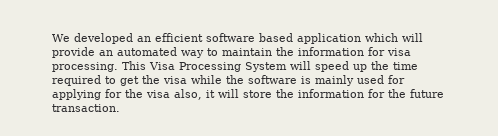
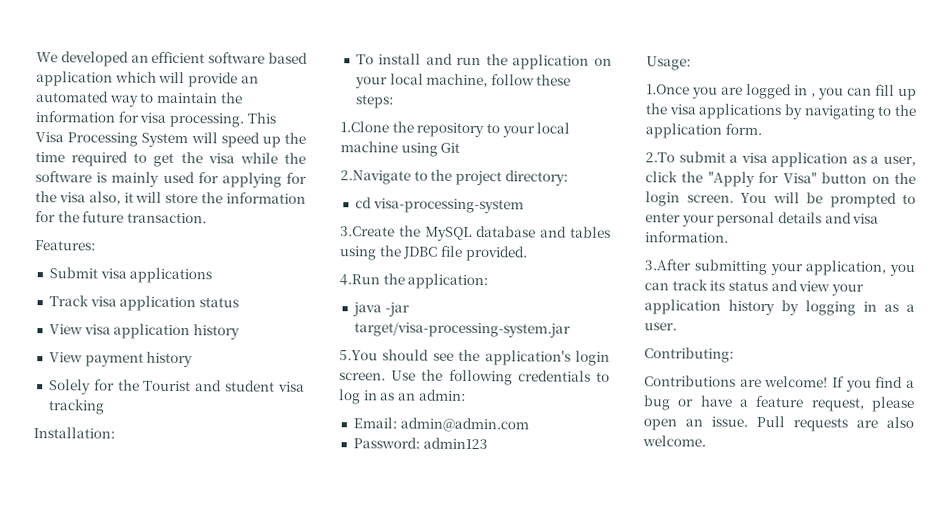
+ Features:
+ Submit visa applications
+ Track visa application status
+ View visa application history
+ View payment history
+ Solely for the Tourist and student visa tracking
+ Installation:
+ To install and run the application on your local machine, follow these steps:
+ 1.Clone the repository to your local machine using Git
+ 2.Navigate to the project directory:
+ cd visa-processing-system
+ 3.Create the MySQL database and tables using the JDBC file provided.
+ 4.Run the application:
+ java -jar target/visa-processing-system.jar
+ 5.You should see the application's login screen. Use the following credentials to log in as an admin:
+ Email: admin@admin.com
+ Password: admin123
+ Usage:
+ 1.Once you are logged in , you can fill up the visa applications by navigating to the application form.
+ 2.To submit a visa application as a user, click the "Apply for Visa" button on the login screen. You will be prompted to enter your personal details and visa information.
+ 3.After submitting your application, you can track its status and view your application history by logging in as a user.
+ Contributing:
+ Contributions are welcome! If you find a bug or have a feature request, please open an issue. Pull requests are also welcome.

